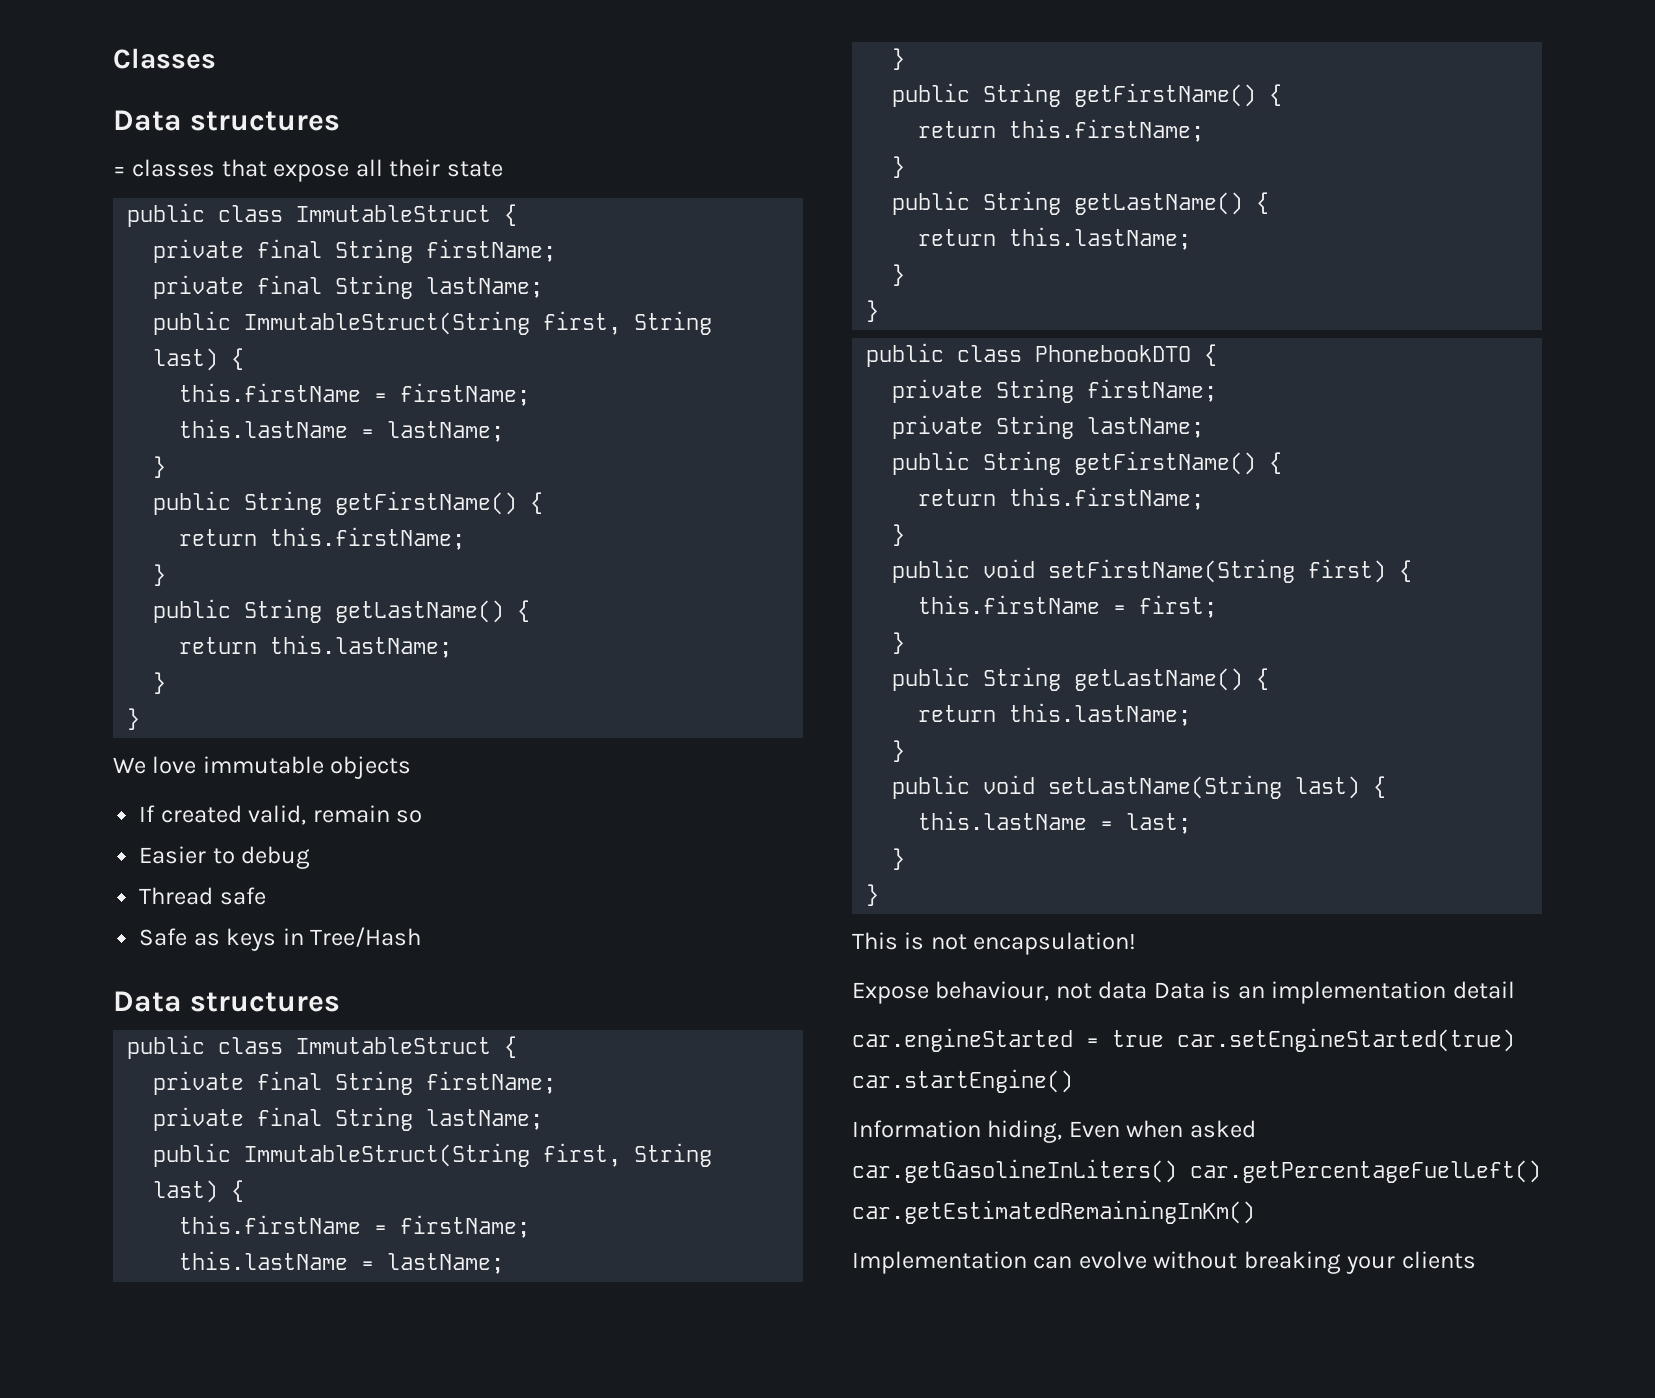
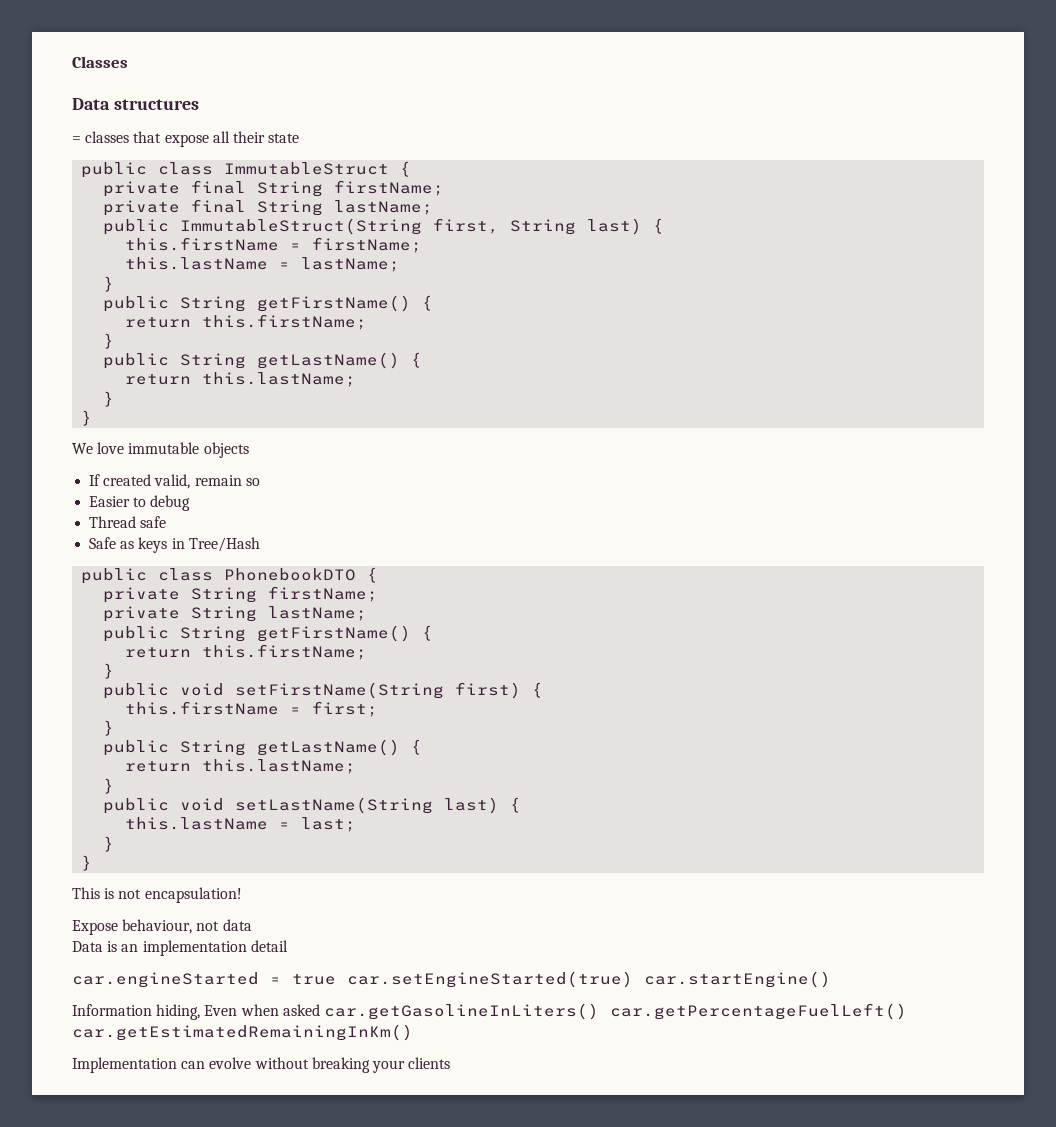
  Safe as keys in Tree/Hash
- Data structures
- public class ImmutableStruct {
- private final String firstName;
- private final String lastName;
- public ImmutableStruct(String first, String last) {
- this.firstName = firstName;
- this.lastName = lastName;
- }
- public String getFirstName() {
- return this.firstName;
- }
- public String getLastName() {
- return this.lastName;
- }
- }
- Expose behaviour, not data Data is an implementation detail
+ Expose behaviour, not data
+ Data is an implementation detail

